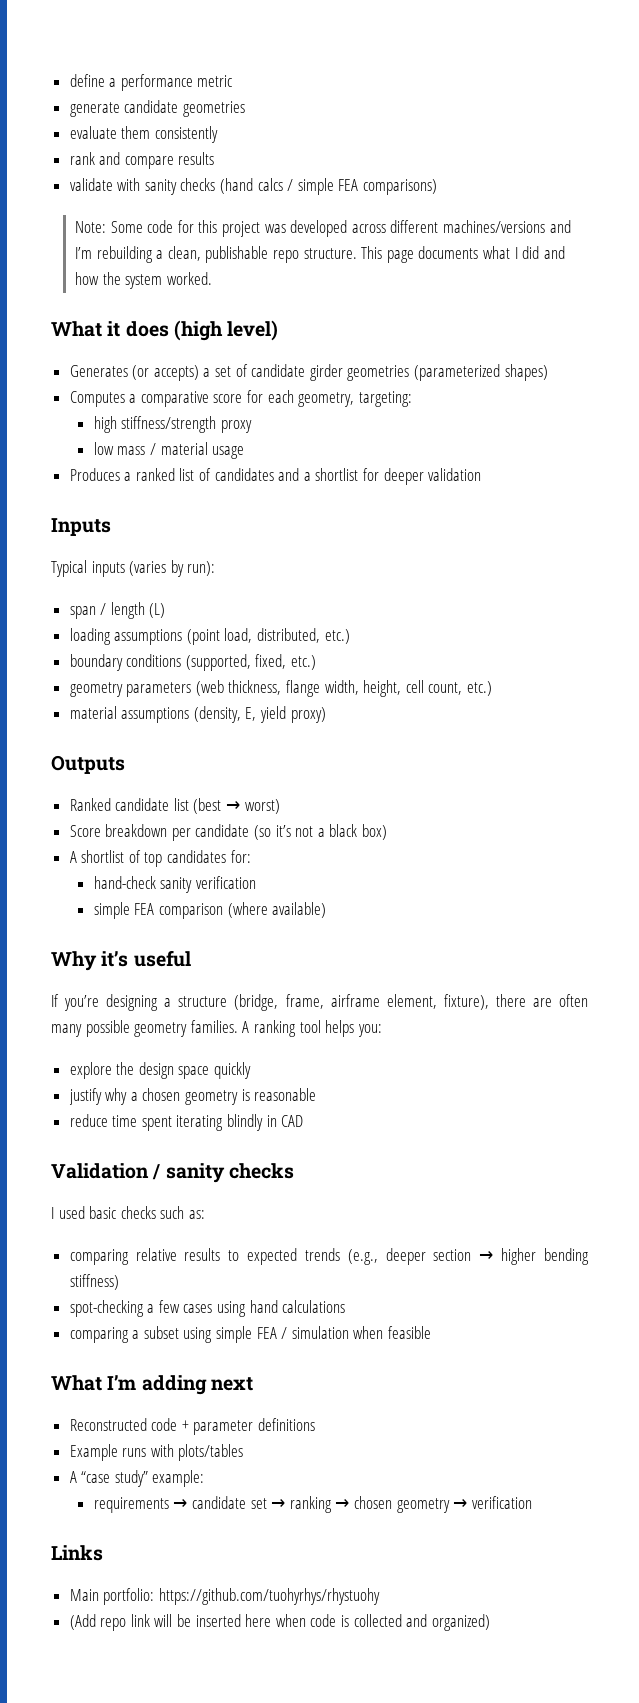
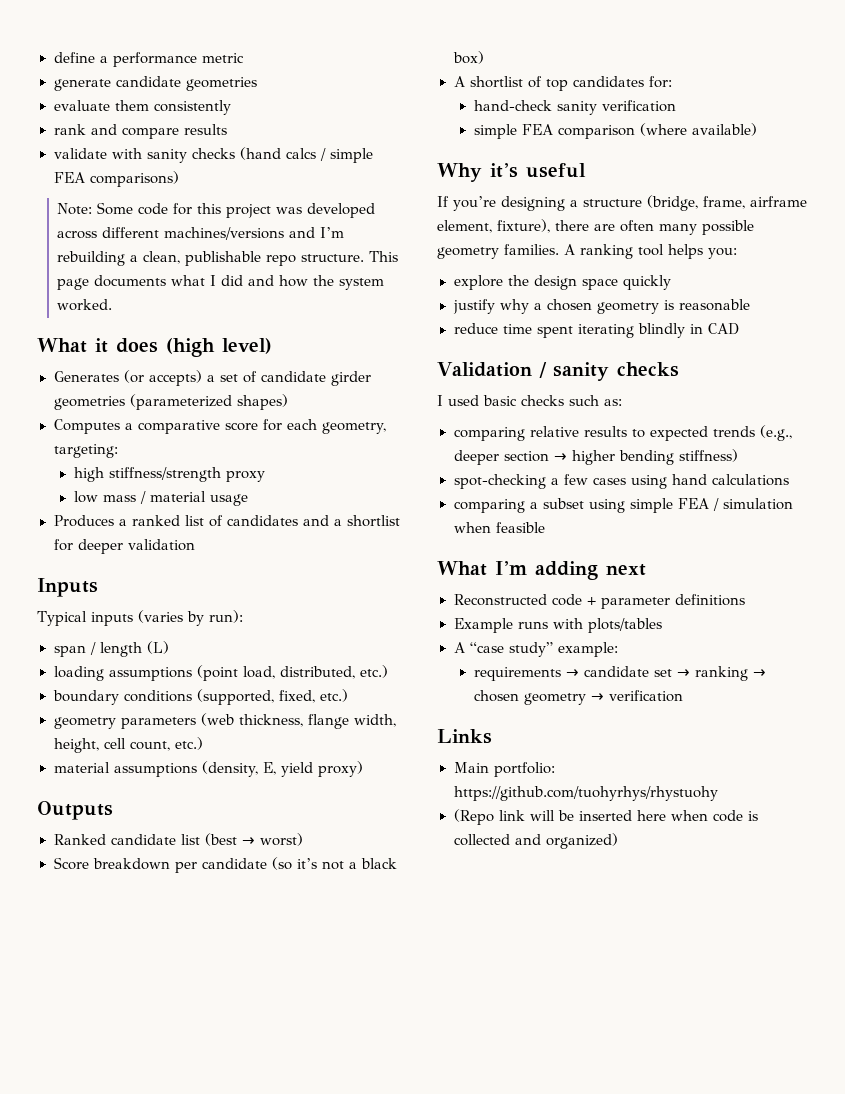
- (Add repo link will be inserted here when code is collected and organized)
+ (Repo link will be inserted here when code is collected and organized)

